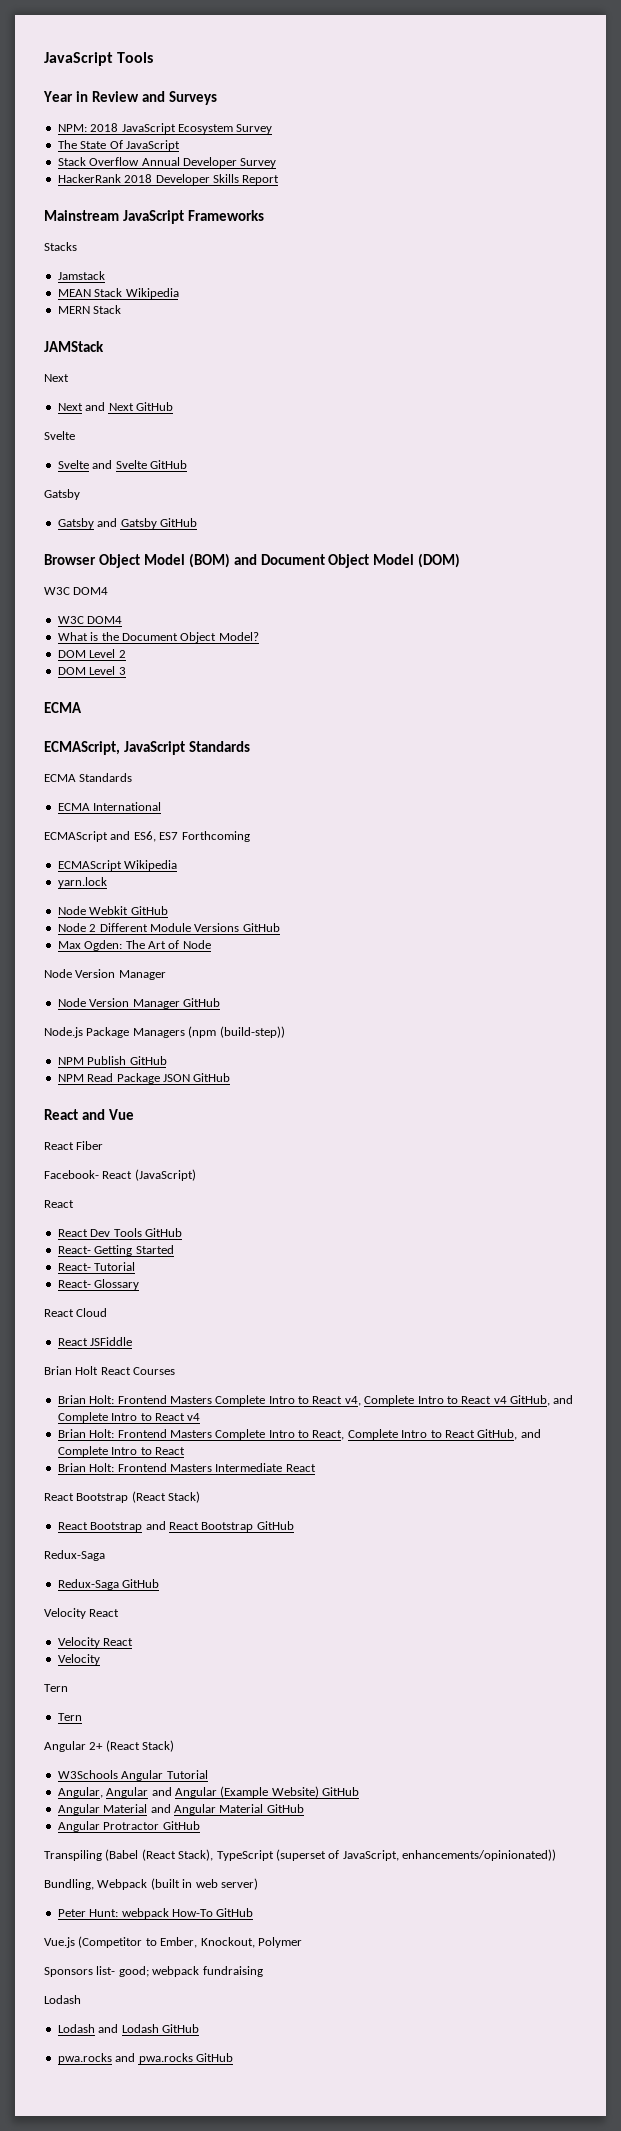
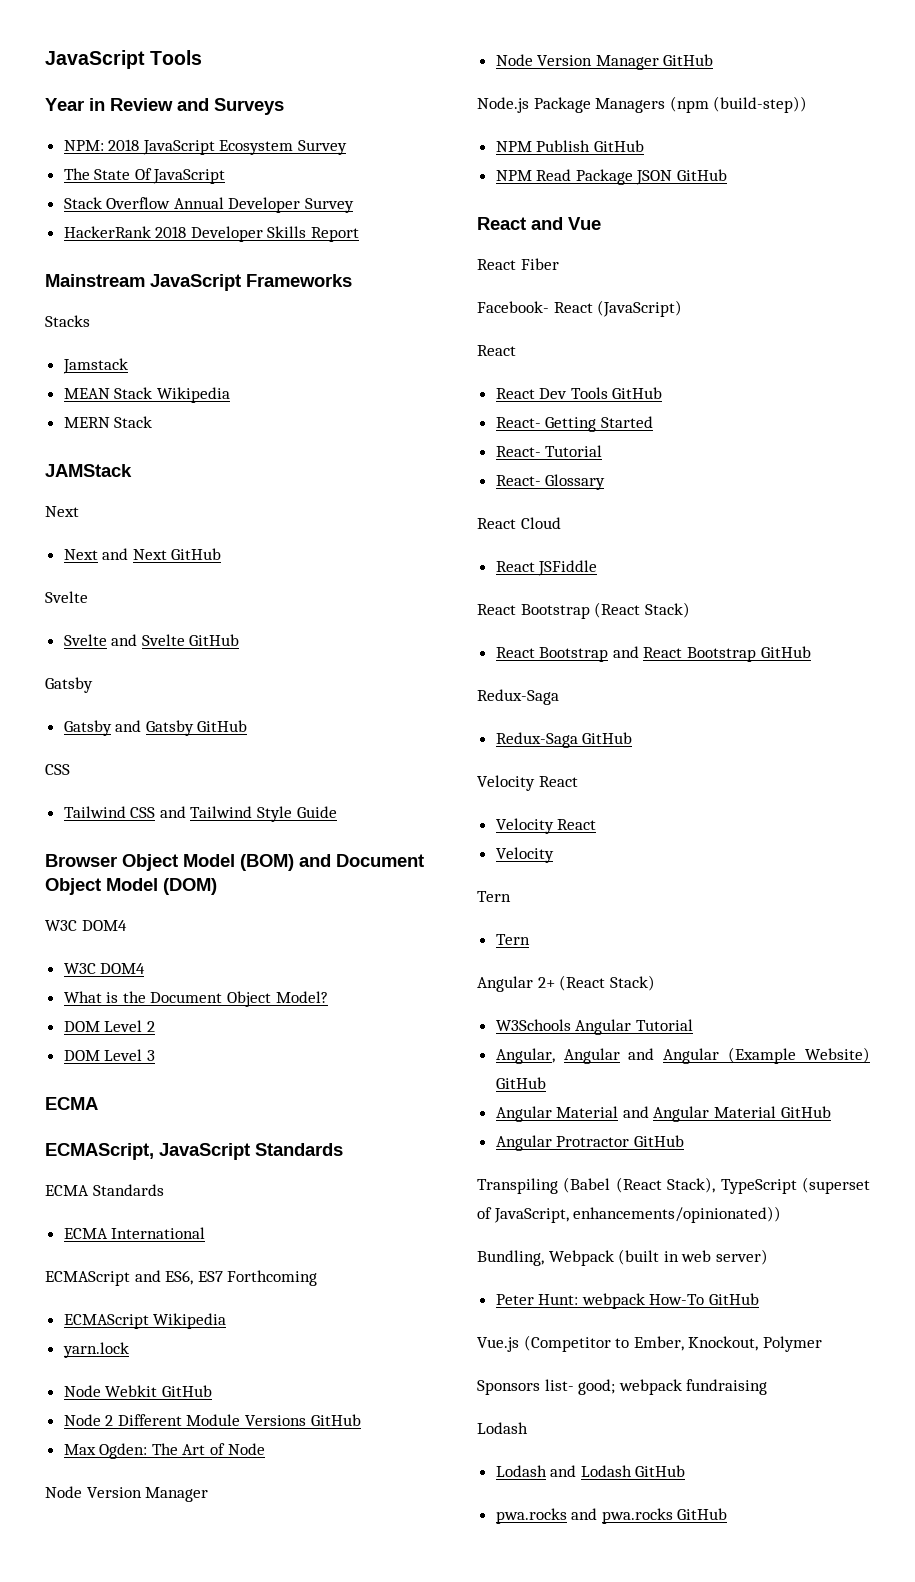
  Gatsby and Gatsby GitHub
+ CSS
+ Tailwind CSS and Tailwind Style Guide
- Brian Holt React Courses
- Brian Holt: Frontend Masters Complete Intro to React v4, Complete Intro to React v4 GitHub, and Complete Intro to React v4
- Brian Holt: Frontend Masters Complete Intro to React, Complete Intro to React GitHub, and Complete Intro to React
- Brian Holt: Frontend Masters Intermediate React

